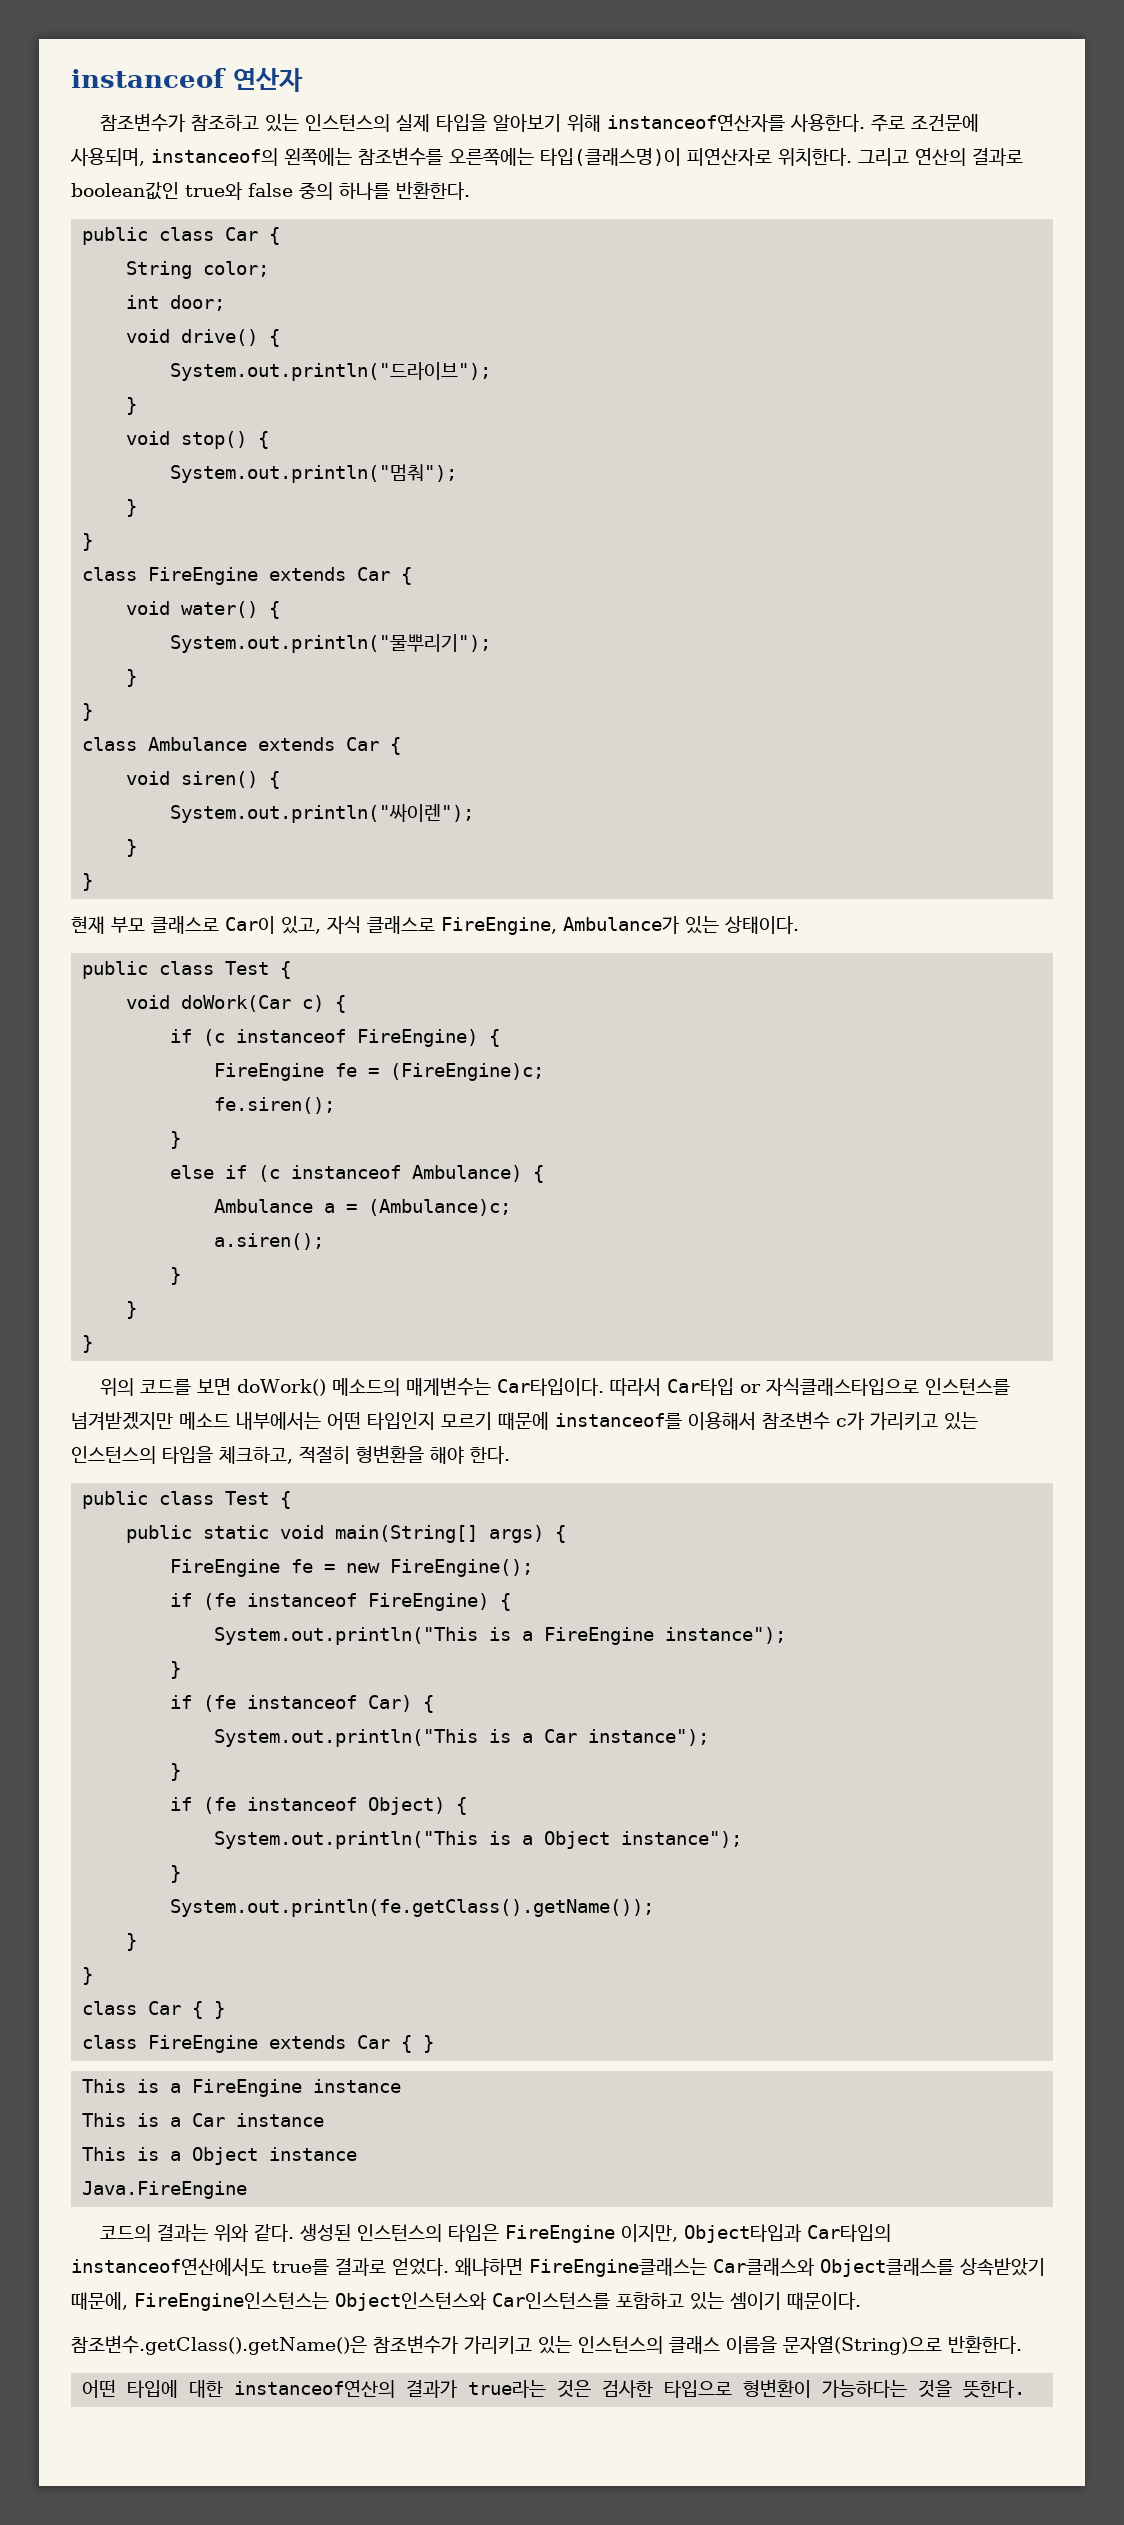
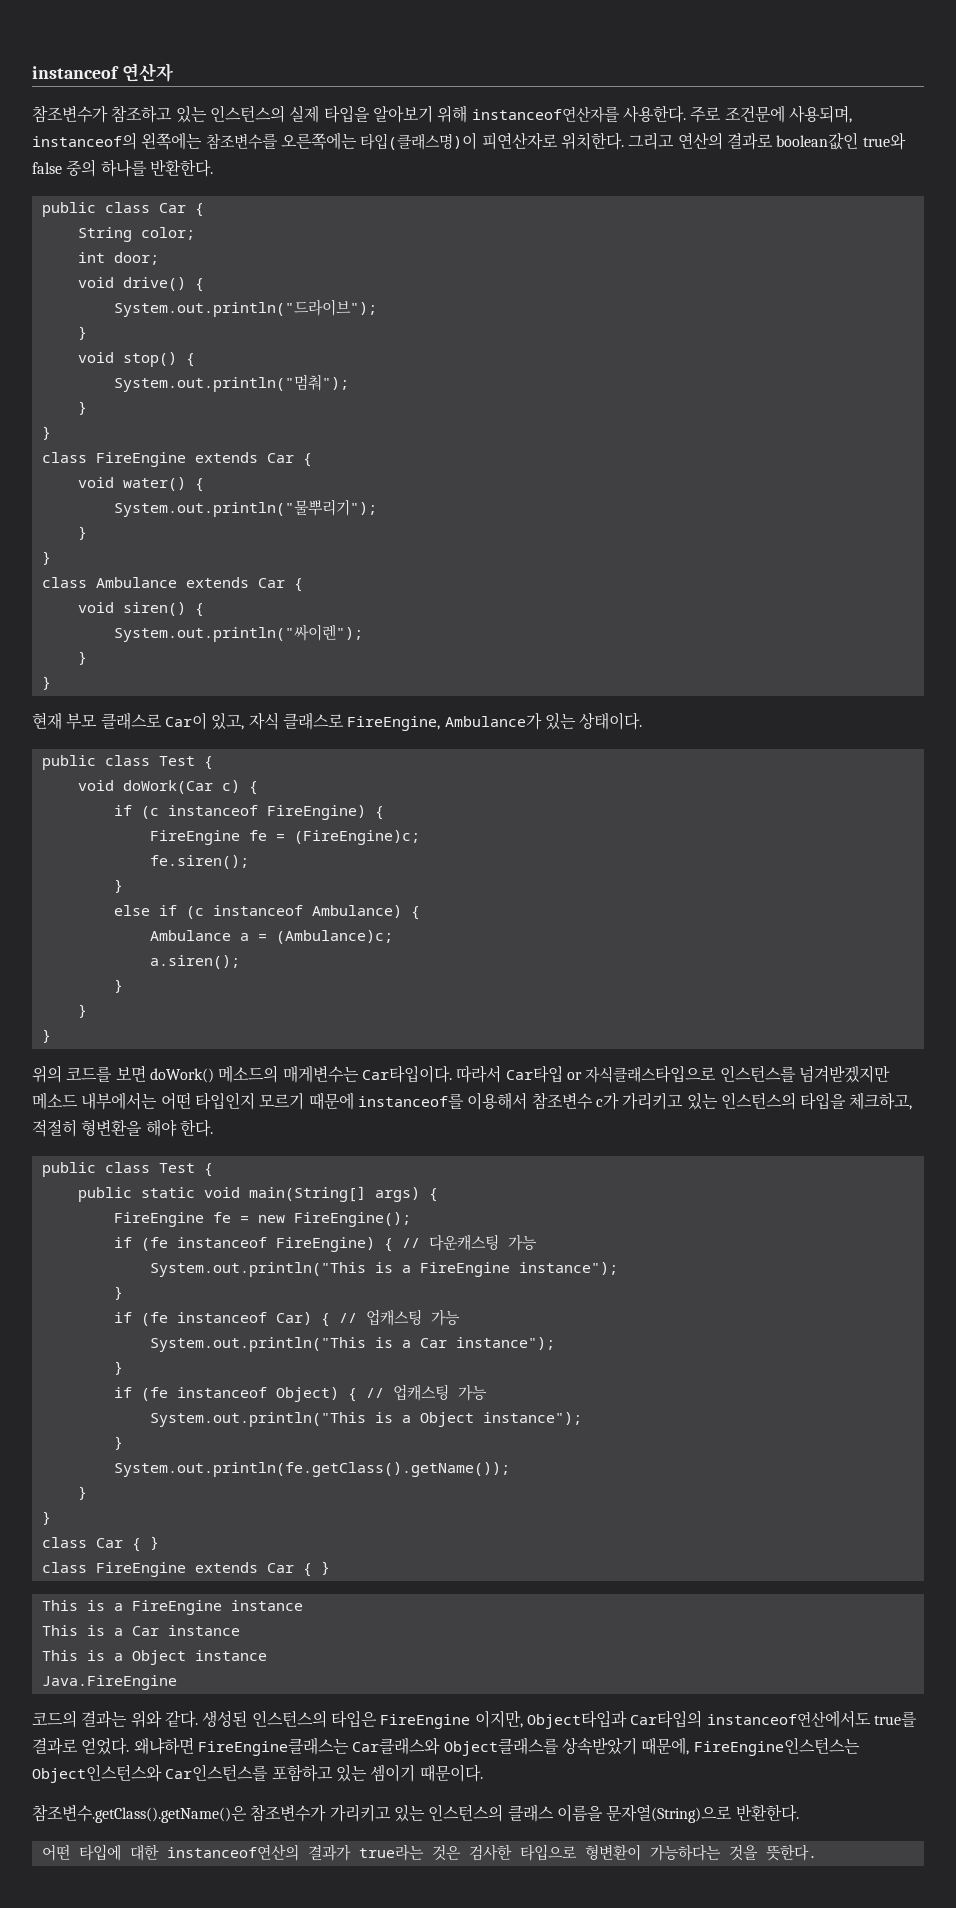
- if (fe instanceof FireEngine) {
+ if (fe instanceof FireEngine) { // 다운캐스팅 가능
- if (fe instanceof Car) {
+ if (fe instanceof Car) { // 업캐스팅 가능
- if (fe instanceof Object) {
+ if (fe instanceof Object) { // 업캐스팅 가능

